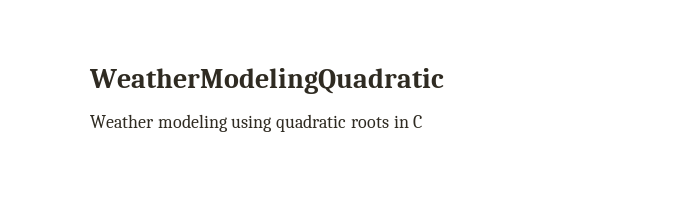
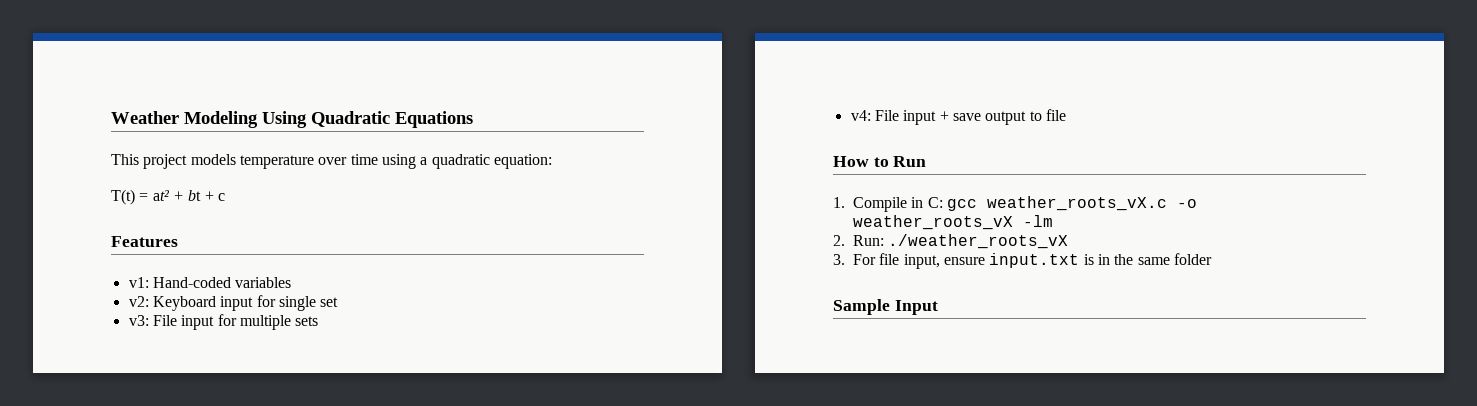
- WeatherModelingQuadratic
- Weather modeling using quadratic roots in C
+ Weather Modeling Using Quadratic Equations
+ This project models temperature over time using a quadratic equation:
+ T(t) = at² + bt + c
+ Features
+ v1: Hand-coded variables
+ v2: Keyboard input for single set
+ v3: File input for multiple sets
+ v4: File input + save output to file
+ How to Run
+ 1. Compile in C: gcc weather_roots_vX.c -o weather_roots_vX -lm
+ 2. Run: ./weather_roots_vX
+ 3. For file input, ensure input.txt is in the same folder
+ Sample Input

